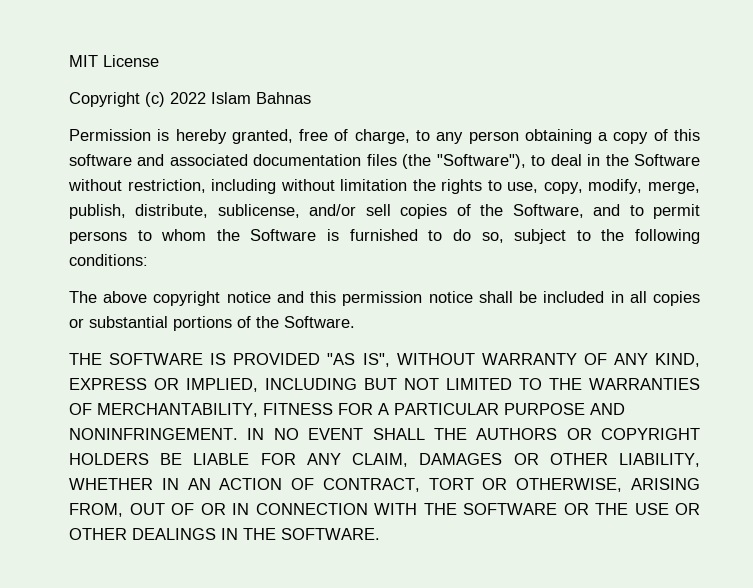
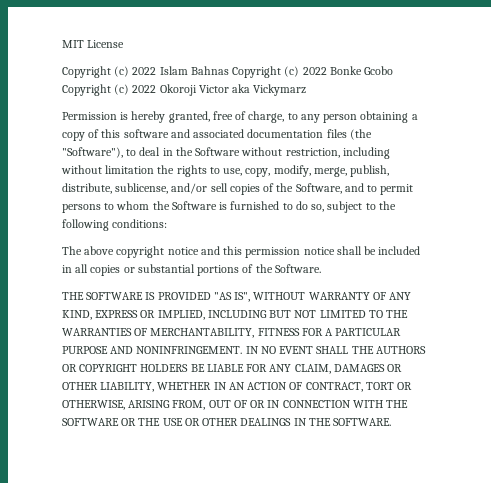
- Copyright (c) 2022 Islam Bahnas
+ Copyright (c) 2022 Islam Bahnas Copyright (c) 2022 Bonke Gcobo Copyright (c) 2022 Okoroji Victor aka Vickymarz

